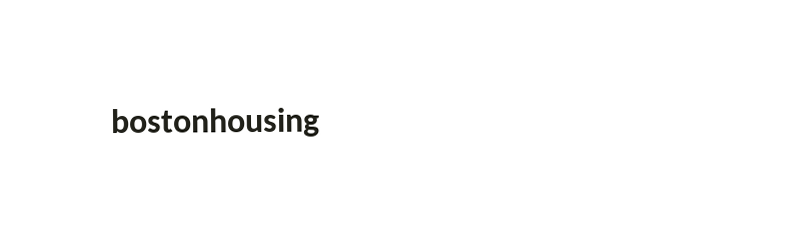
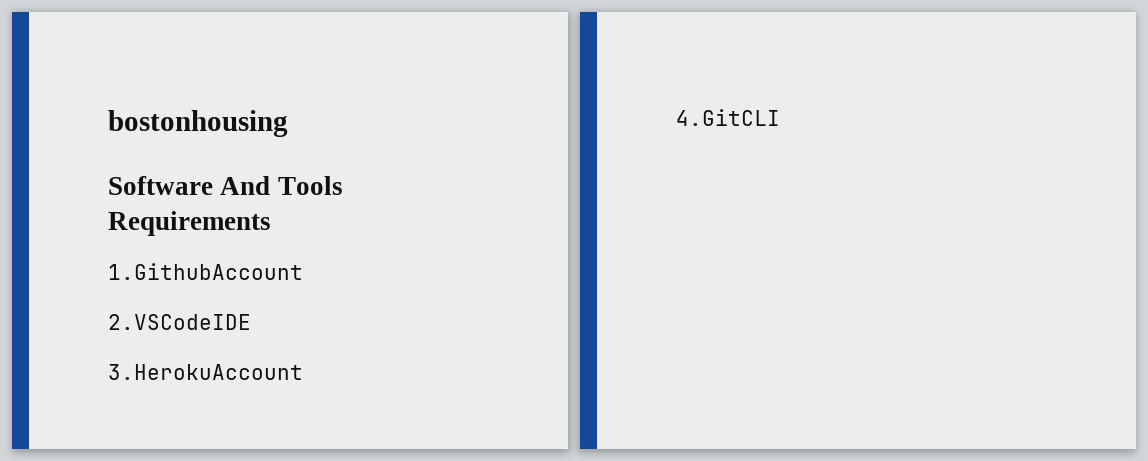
+ Software And Tools Requirements
+ 1.GithubAccount
+ 2.VSCodeIDE
+ 3.HerokuAccount
+ 4.GitCLI

